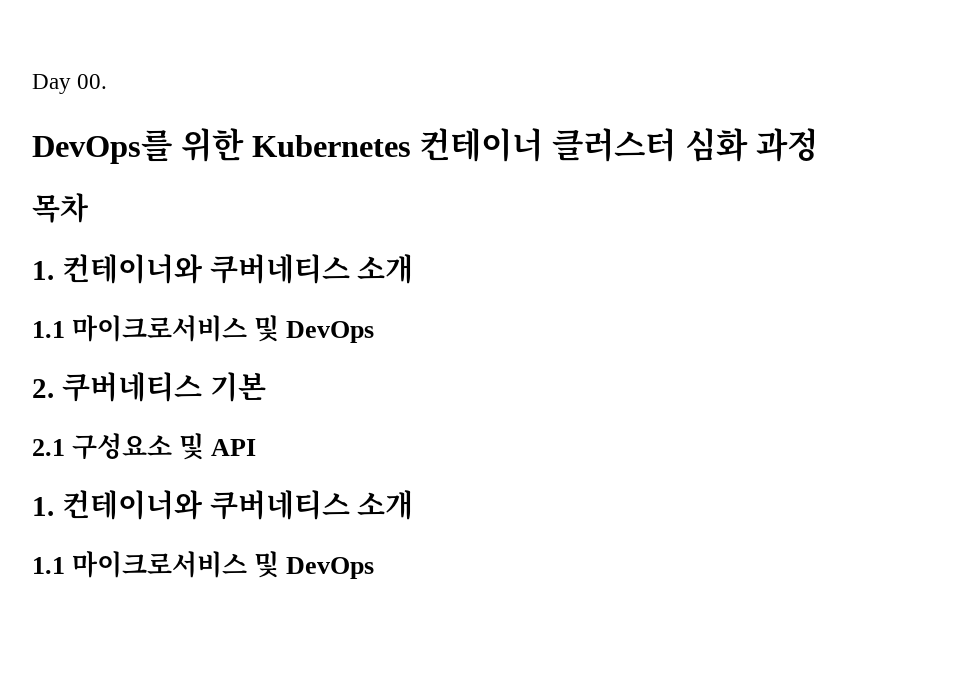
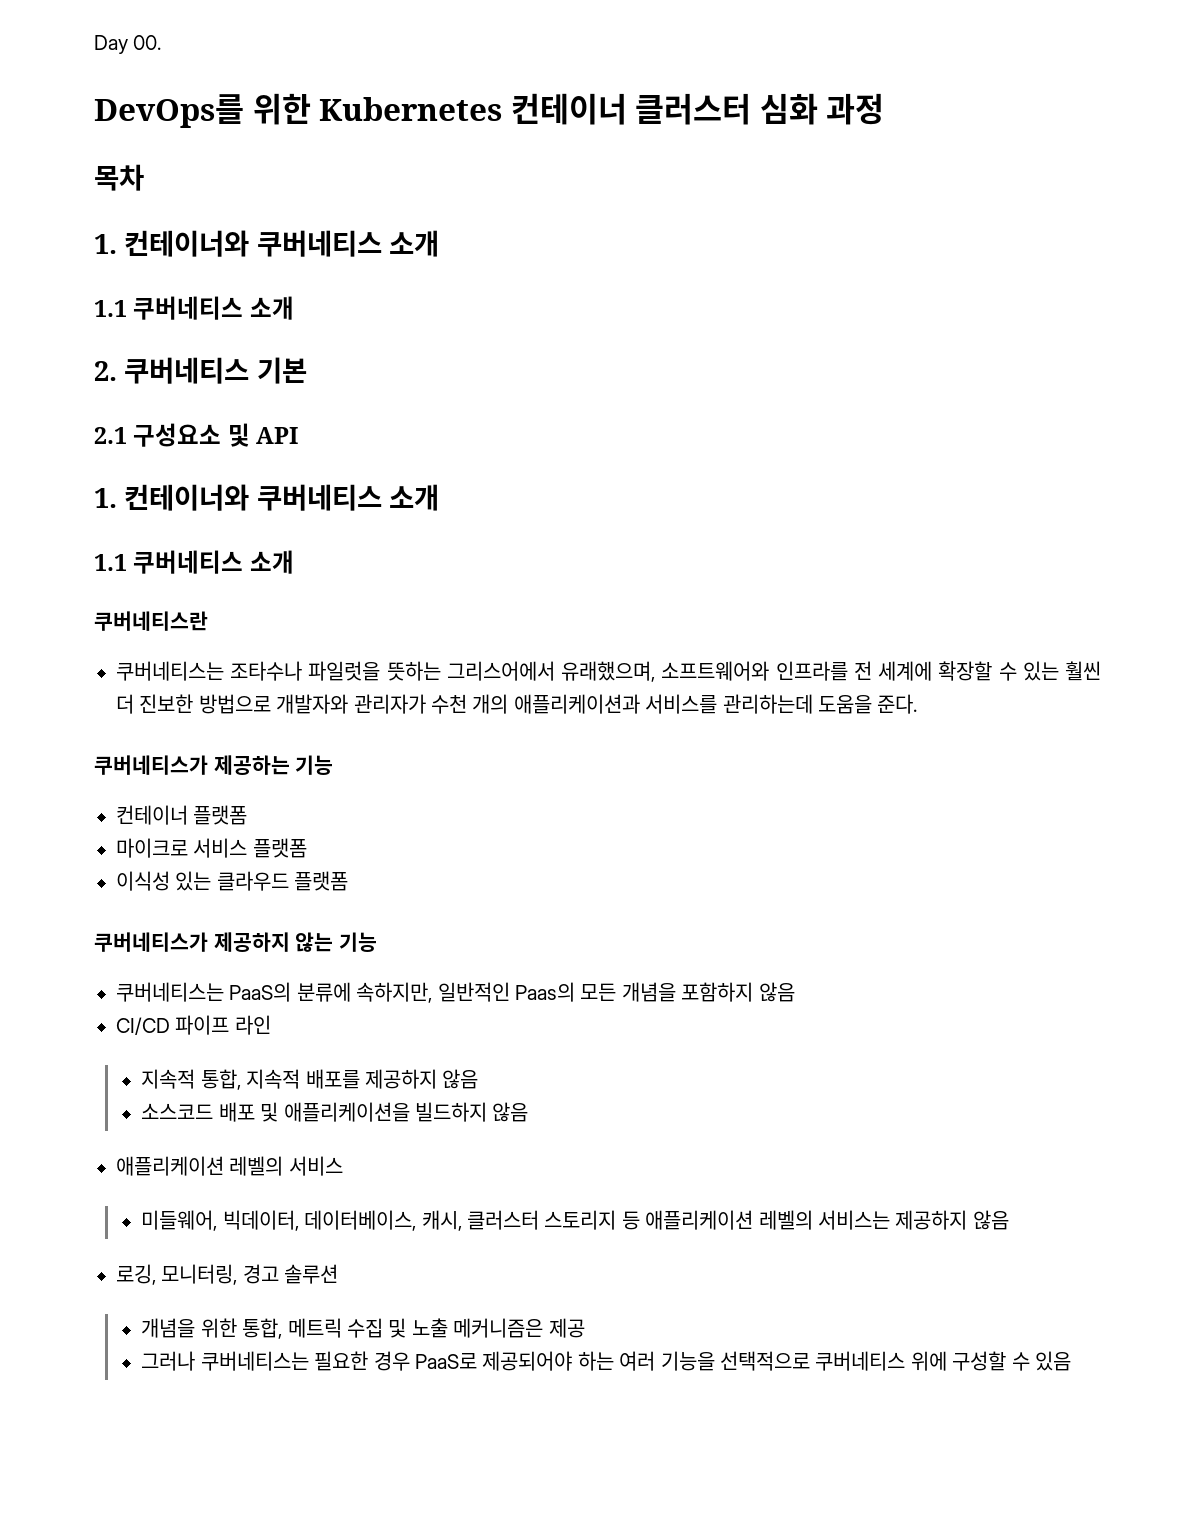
  목차
  1. 컨테이너와 쿠버네티스 소개
- 1.1 마이크로서비스 및 DevOps
+ 1.1 쿠버네티스 소개
  2.1 구성요소 및 API
  1. 컨테이너와 쿠버네티스 소개
- 1.1 마이크로서비스 및 DevOps
+ 1.1 쿠버네티스 소개
+ 쿠버네티스란
+ 쿠버네티스는 조타수나 파일럿을 뜻하는 그리스어에서 유래했으며, 소프트웨어와 인프라를 전 세계에 확장할 수 있는 훨씬 더 진보한 방법으로 개발자와 관리자가 수천 개의 애플리케이션과 서비스를 관리하는데 도움을 준다.
+ 쿠버네티스가 제공하는 기능
+ 컨테이너 플랫폼
+ 마이크로 서비스 플랫폼
+ 이식성 있는 클라우드 플랫폼
+ 쿠버네티스가 제공하지 않는 기능
+ 쿠버네티스는 PaaS의 분류에 속하지만, 일반적인 Paas의 모든 개념을 포함하지 않음
+ CI/CD 파이프 라인
+ 지속적 통합, 지속적 배포를 제공하지 않음
+ 소스코드 배포 및 애플리케이션을 빌드하지 않음
+ 애플리케이션 레벨의 서비스
+ 미들웨어, 빅데이터, 데이터베이스, 캐시, 클러스터 스토리지 등 애플리케이션 레벨의 서비스는 제공하지 않음
+ 로깅, 모니터링, 경고 솔루션
+ 개념을 위한 통합, 메트릭 수집 및 노출 메커니즘은 제공
+ 그러나 쿠버네티스는 필요한 경우 PaaS로 제공되어야 하는 여러 기능을 선택적으로 쿠버네티스 위에 구성할 수 있음

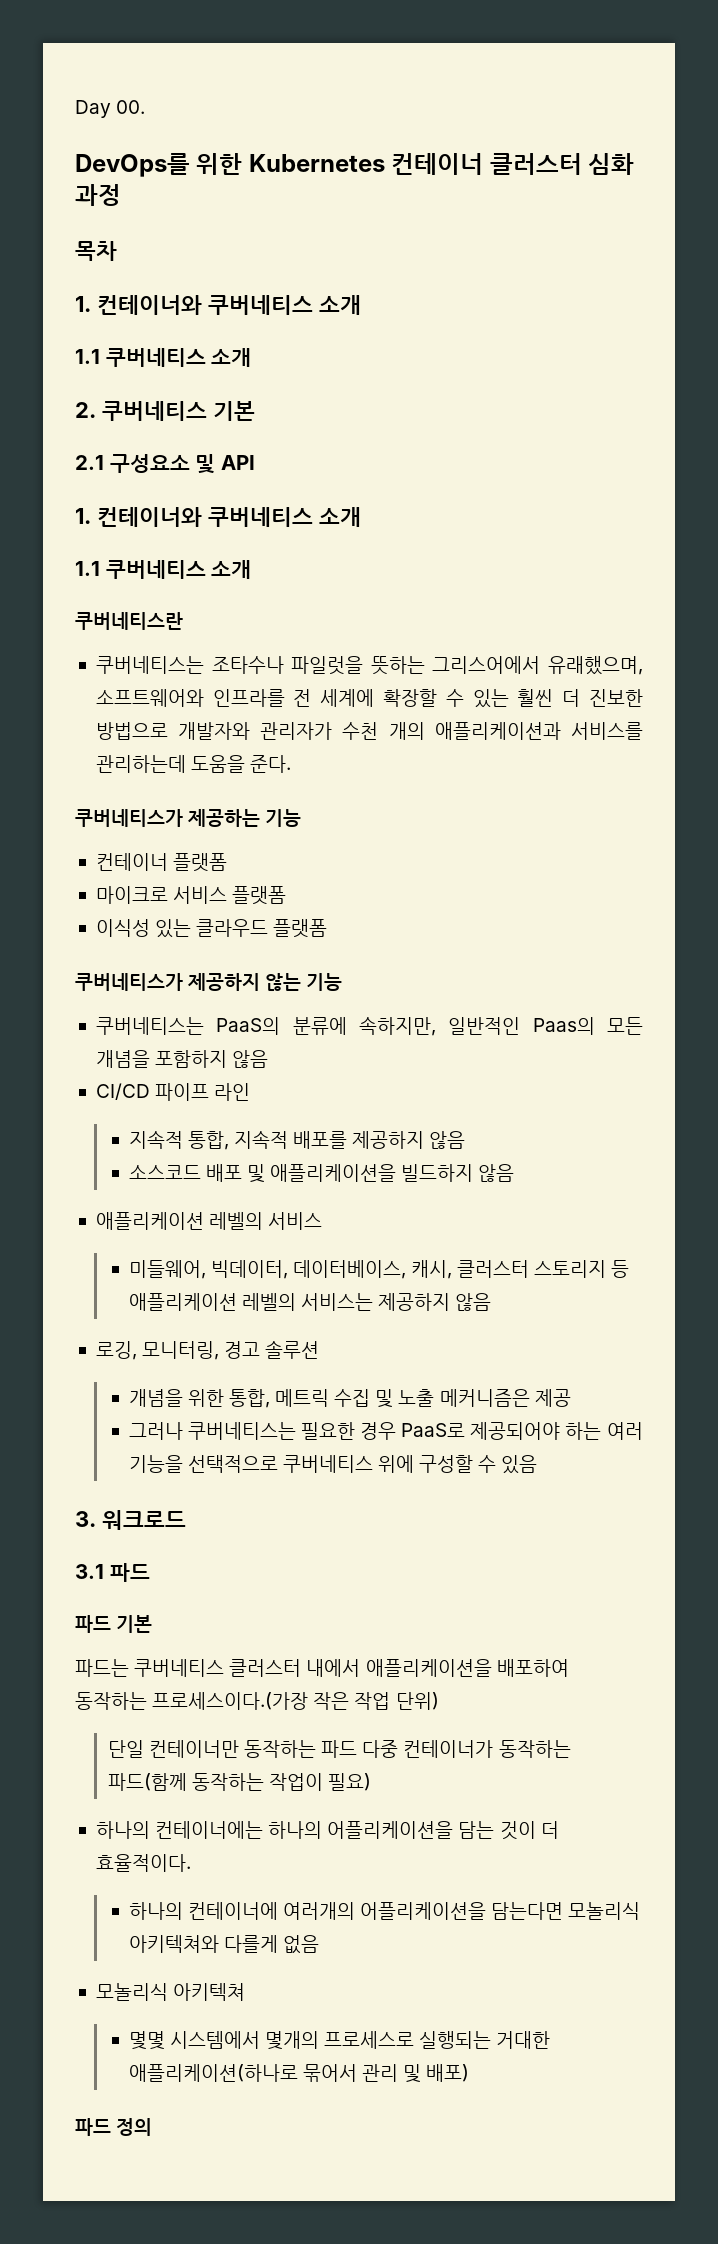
+ 3. 워크로드
+ 3.1 파드
+ 파드 기본
+ 파드는 쿠버네티스 클러스터 내에서 애플리케이션을 배포하여 동작하는 프로세스이다.(가장 작은 작업 단위)
+ 단일 컨테이너만 동작하는 파드 다중 컨테이너가 동작하는 파드(함께 동작하는 작업이 필요)
+ 하나의 컨테이너에는 하나의 어플리케이션을 담는 것이 더 효율적이다.
+ 하나의 컨테이너에 여러개의 어플리케이션을 담는다면 모놀리식 아키텍쳐와 다를게 없음
+ 모놀리식 아키텍쳐
+ 몇몇 시스템에서 몇개의 프로세스로 실행되는 거대한 애플리케이션(하나로 묶어서 관리 및 배포)
+ 파드 정의

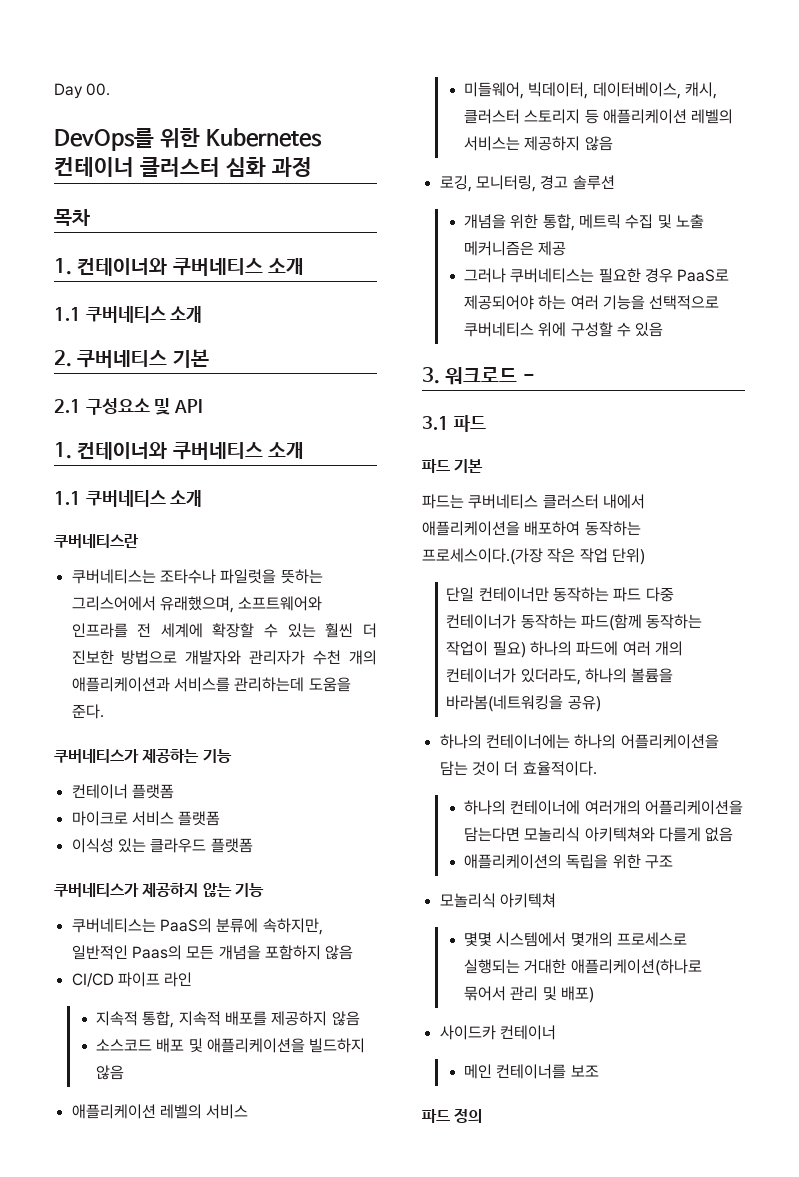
- 3. 워크로드
+ 3. 워크로드 -
- 단일 컨테이너만 동작하는 파드 다중 컨테이너가 동작하는 파드(함께 동작하는 작업이 필요)
+ 단일 컨테이너만 동작하는 파드 다중 컨테이너가 동작하는 파드(함께 동작하는 작업이 필요) 하나의 파드에 여러 개의 컨테이너가 있더라도, 하나의 볼륨을 바라봄(네트워킹을 공유)
+ 애플리케이션의 독립을 위한 구조
+ 사이드카 컨테이너
+ 메인 컨테이너를 보조

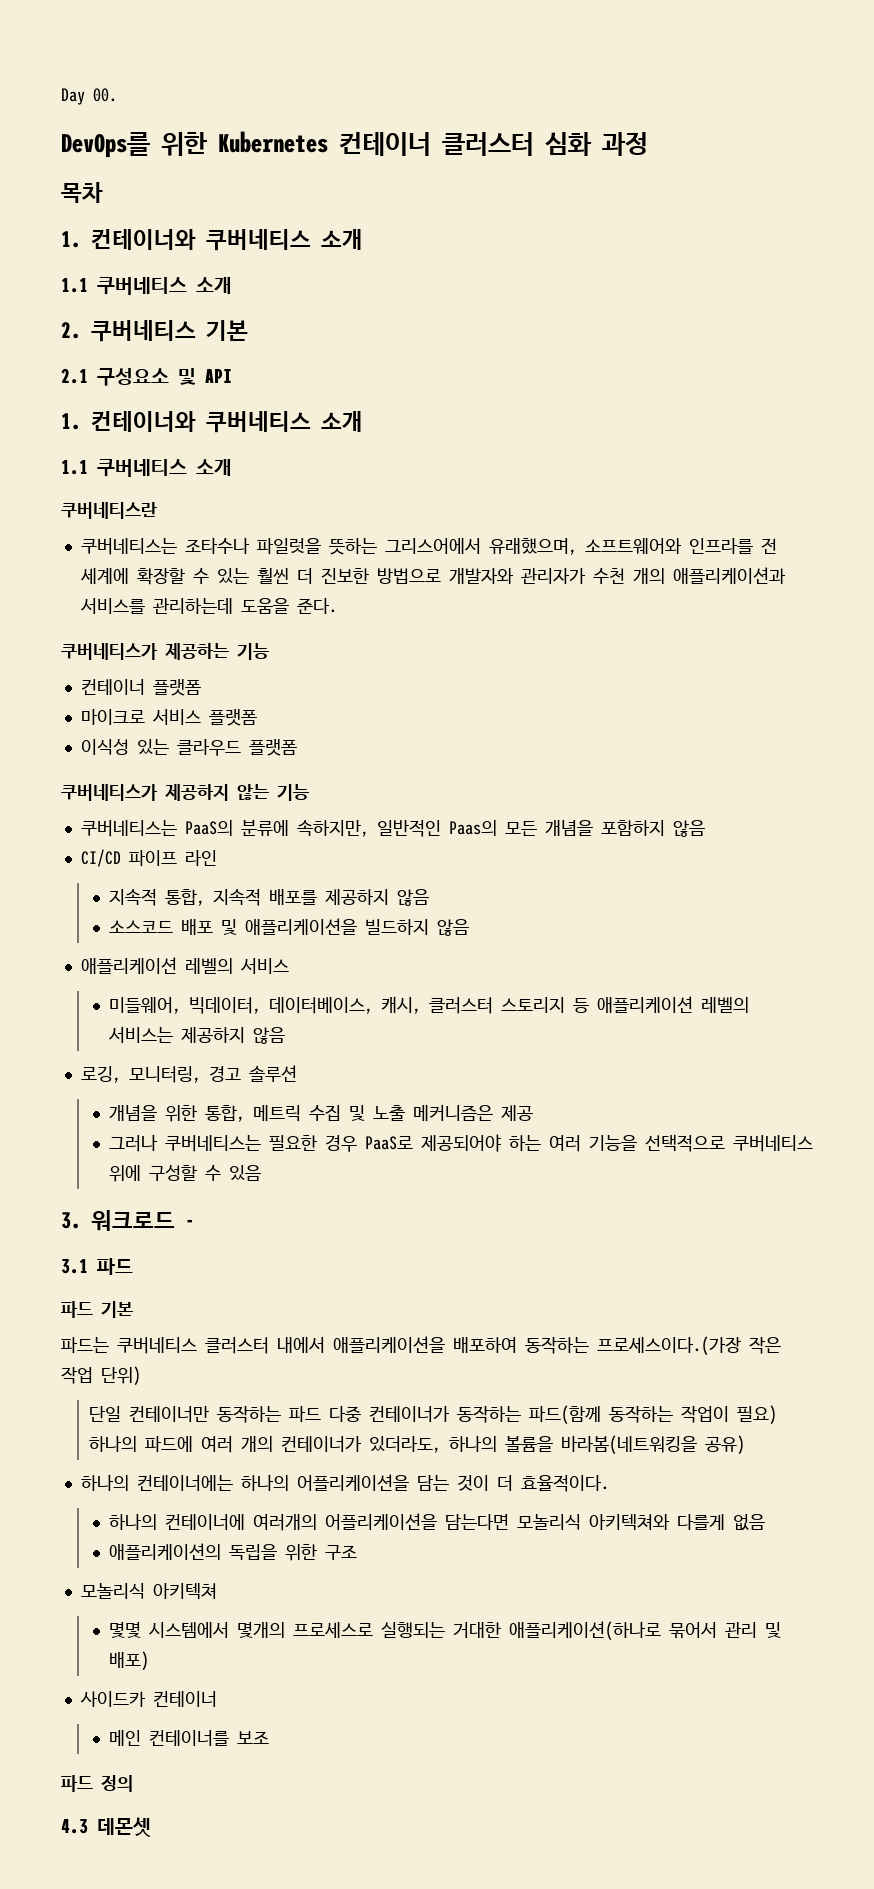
+ 4.3 데몬셋

